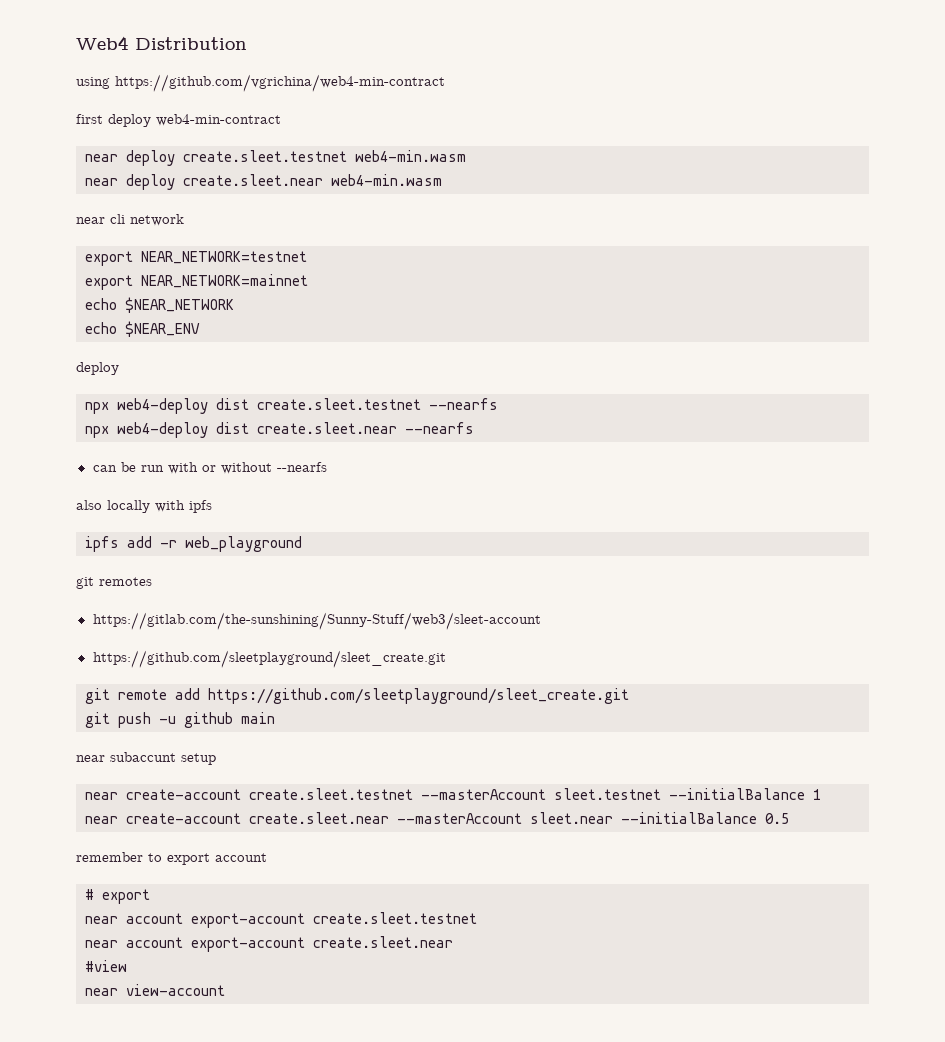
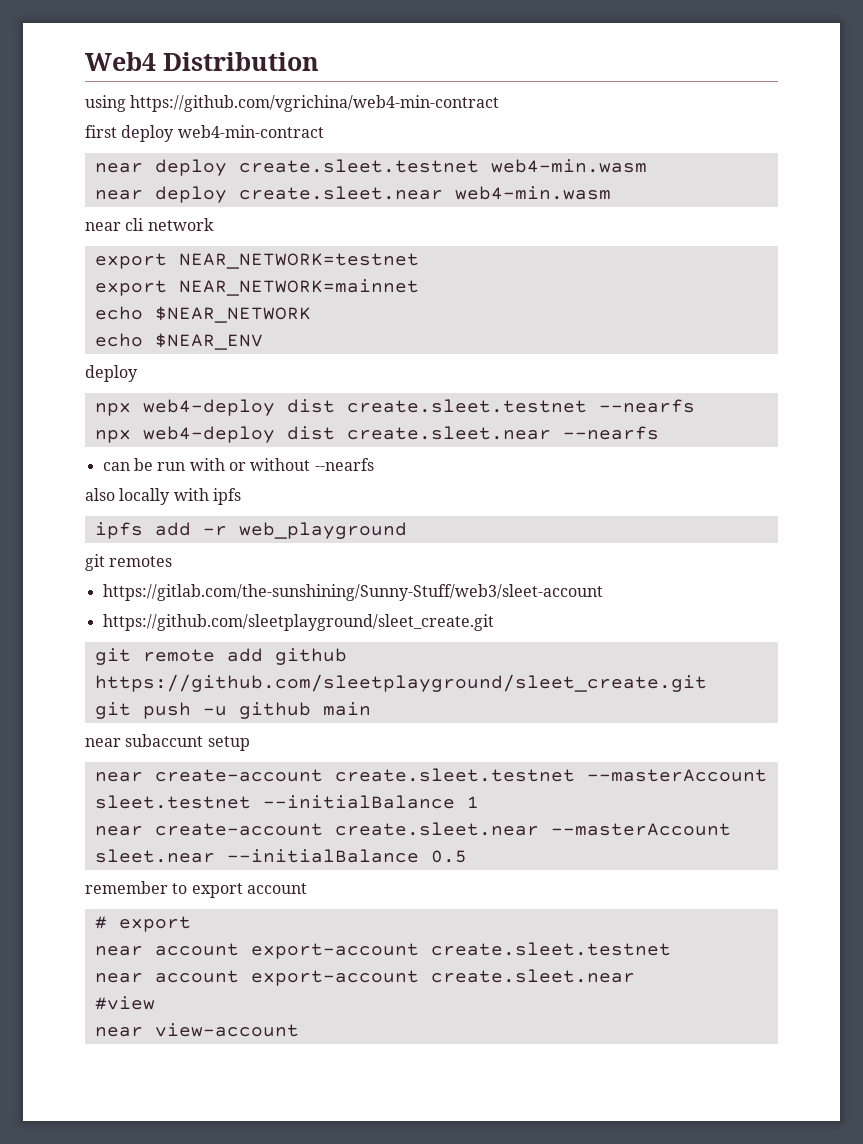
- git remote add https://github.com/sleetplayground/sleet_create.git
+ git remote add github https://github.com/sleetplayground/sleet_create.git

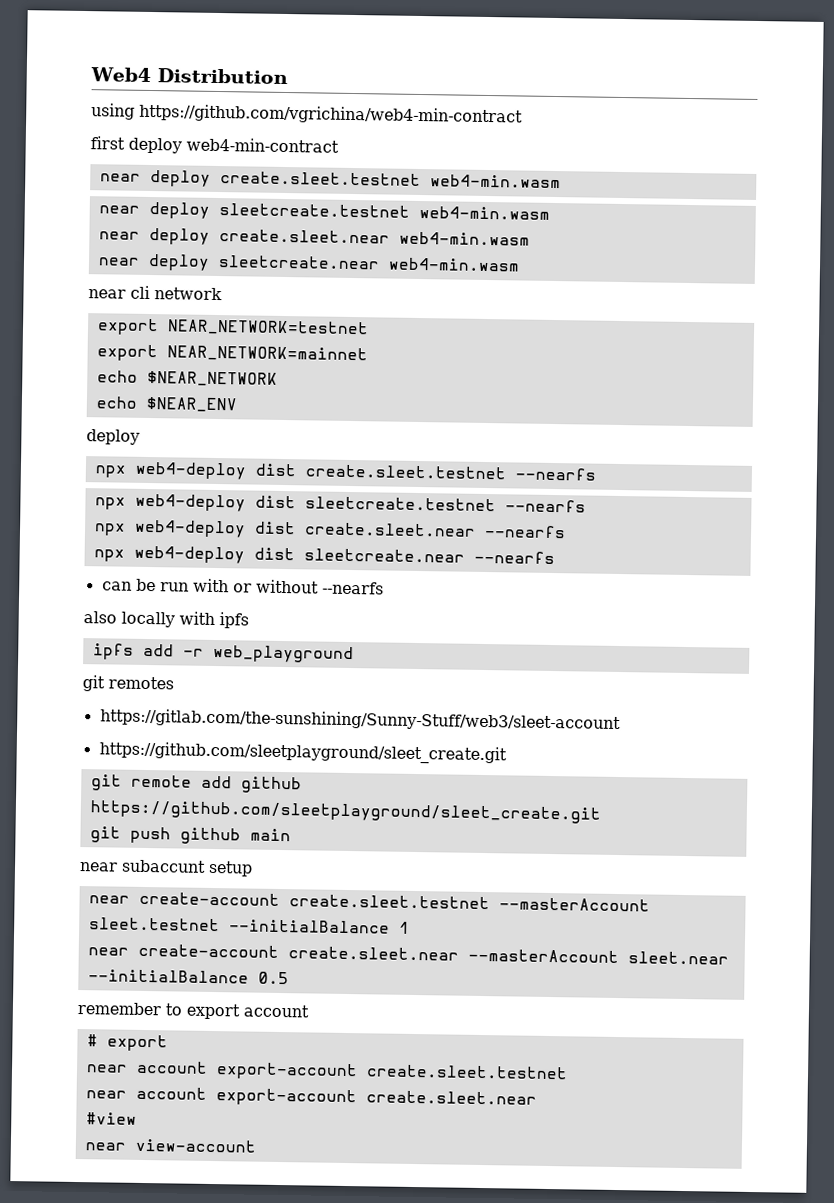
+ near deploy sleetcreate.testnet web4-min.wasm
+ near deploy sleetcreate.near web4-min.wasm
+ npx web4-deploy dist sleetcreate.testnet --nearfs
+ npx web4-deploy dist sleetcreate.near --nearfs
- git push -u github main
+ git push github main

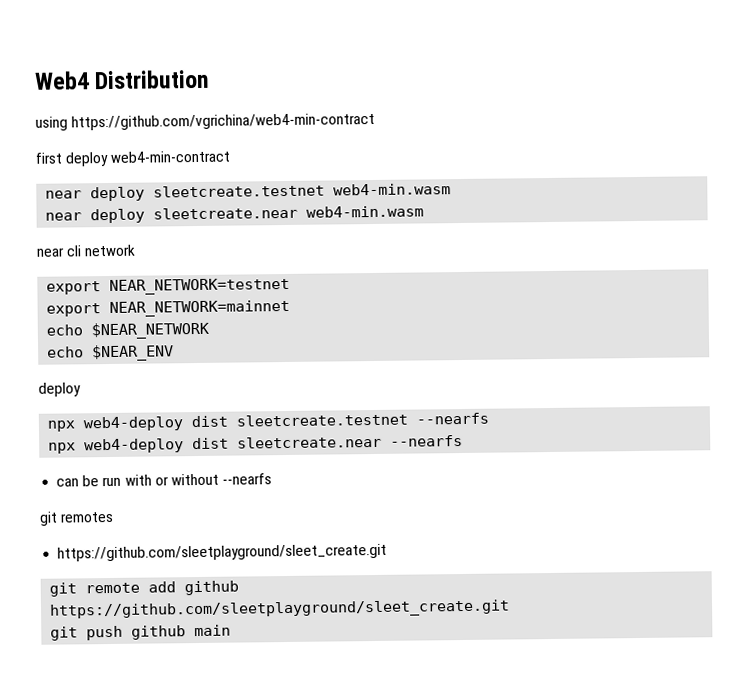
- near deploy create.sleet.testnet web4-min.wasm
- near deploy create.sleet.near web4-min.wasm
- npx web4-deploy dist create.sleet.testnet --nearfs
- npx web4-deploy dist create.sleet.near --nearfs
- also locally with ipfs
- ipfs add -r web_playground
- https://gitlab.com/the-sunshining/Sunny-Stuff/web3/sleet-account
- near subaccunt setup
- near create-account create.sleet.testnet --masterAccount sleet.testnet --initialBalance 1
- near create-account create.sleet.near --masterAccount sleet.near --initialBalance 0.5
- remember to export account
- # export
- near account export-account create.sleet.testnet
- near account export-account create.sleet.near
- #view
- near view-account

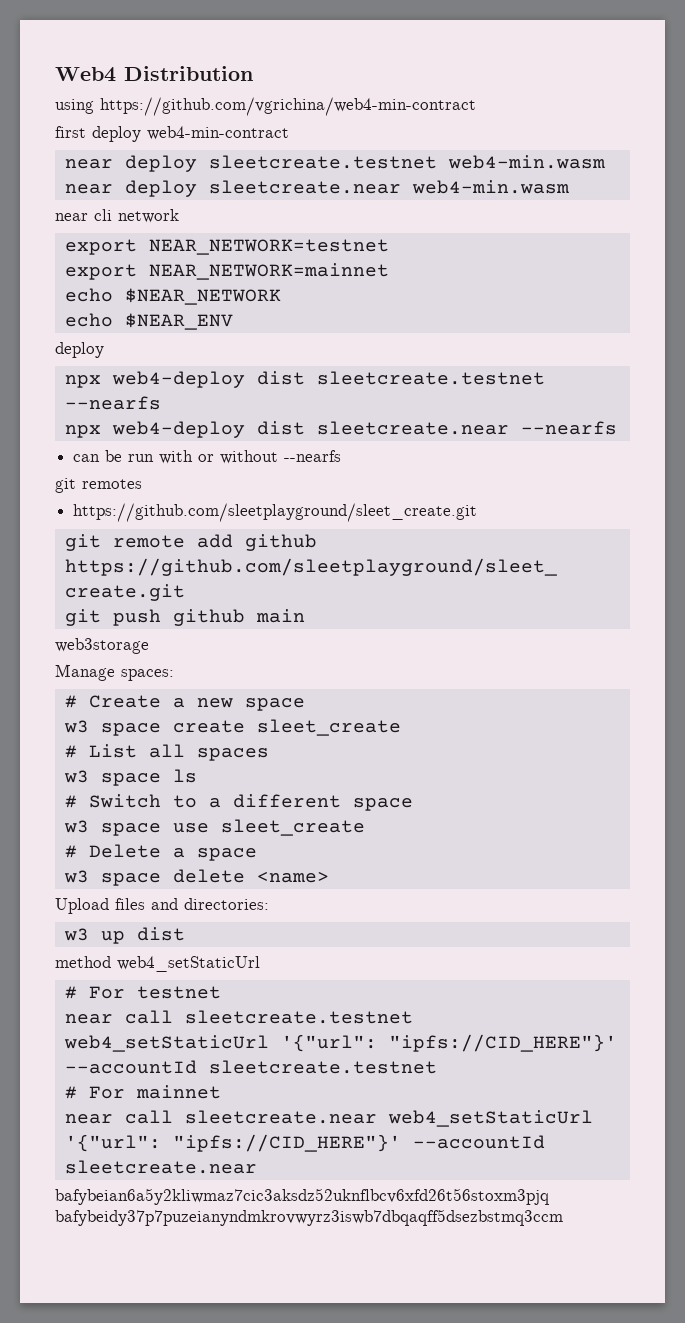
+ web3storage
+ Manage spaces:
+ # Create a new space
+ w3 space create sleet_create
+ # List all spaces
+ w3 space ls
+ # Switch to a different space
+ w3 space use sleet_create
+ # Delete a space
+ w3 space delete <name>
+ Upload files and directories:
+ w3 up dist
+ method web4_setStaticUrl
+ # For testnet
+ near call sleetcreate.testnet web4_setStaticUrl '{"url": "ipfs://CID_HERE"}' --accountId sleetcreate.testnet
+ # For mainnet
+ near call sleetcreate.near web4_setStaticUrl '{"url": "ipfs://CID_HERE"}' --accountId sleetcreate.near
+ bafybeian6a5y2kliwmaz7cic3aksdz52uknflbcv6xfd26t56stoxm3pjq bafybeidy37p7puzeianyndmkrovwyrz3iswb7dbqaqff5dsezbstmq3ccm

